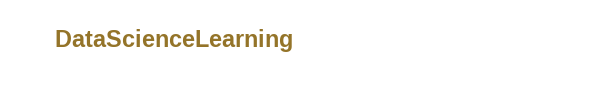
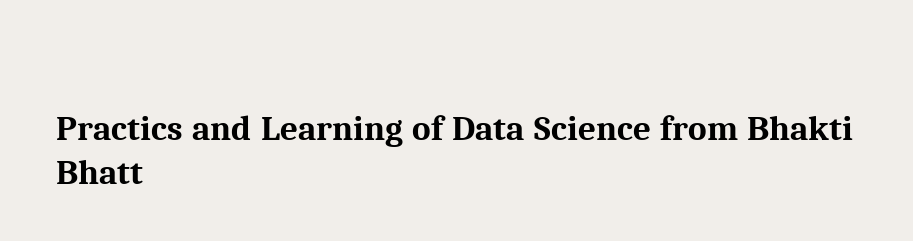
- DataScienceLearning
+ Practics and Learning of Data Science from Bhakti Bhatt

